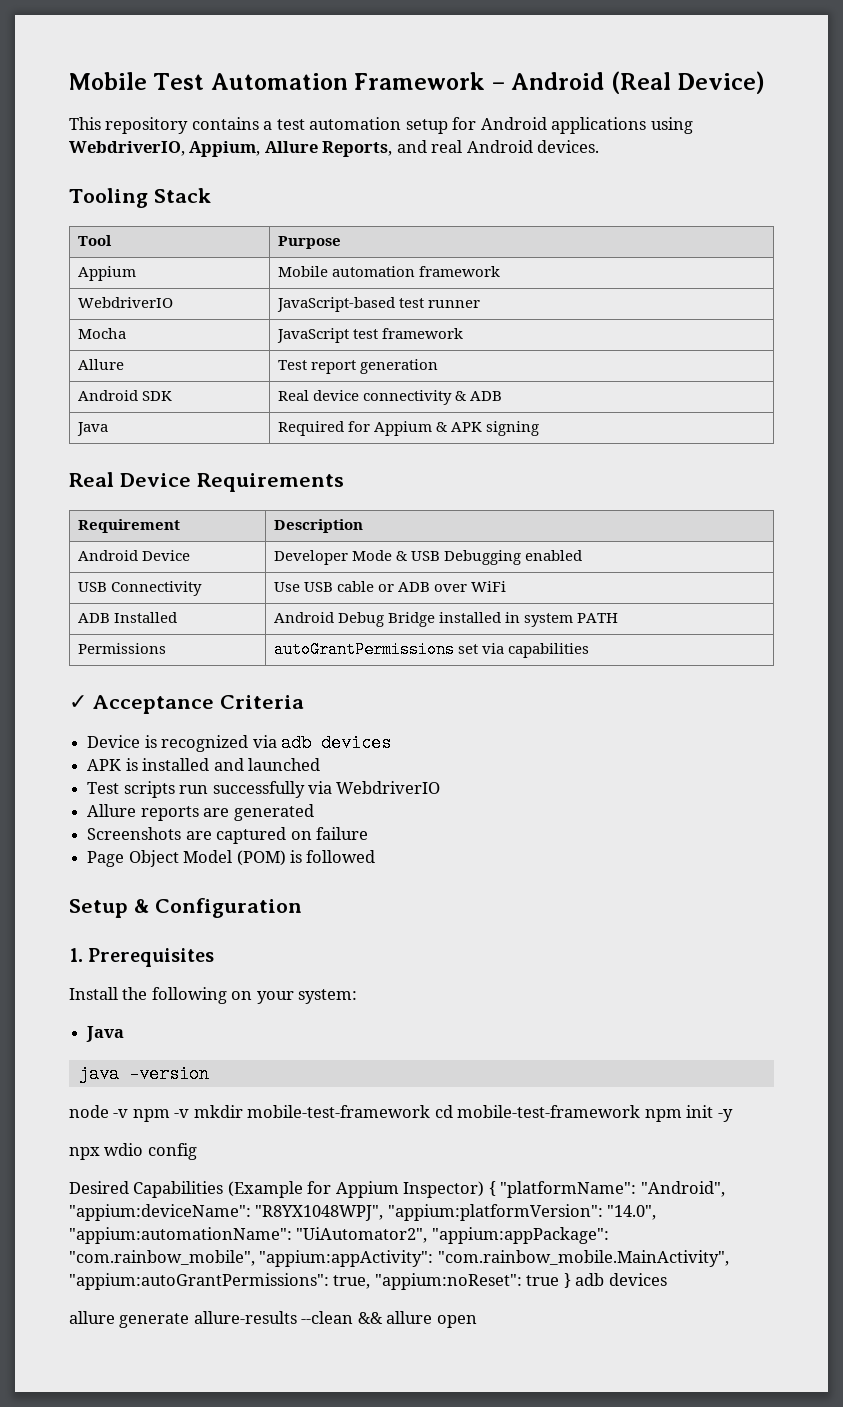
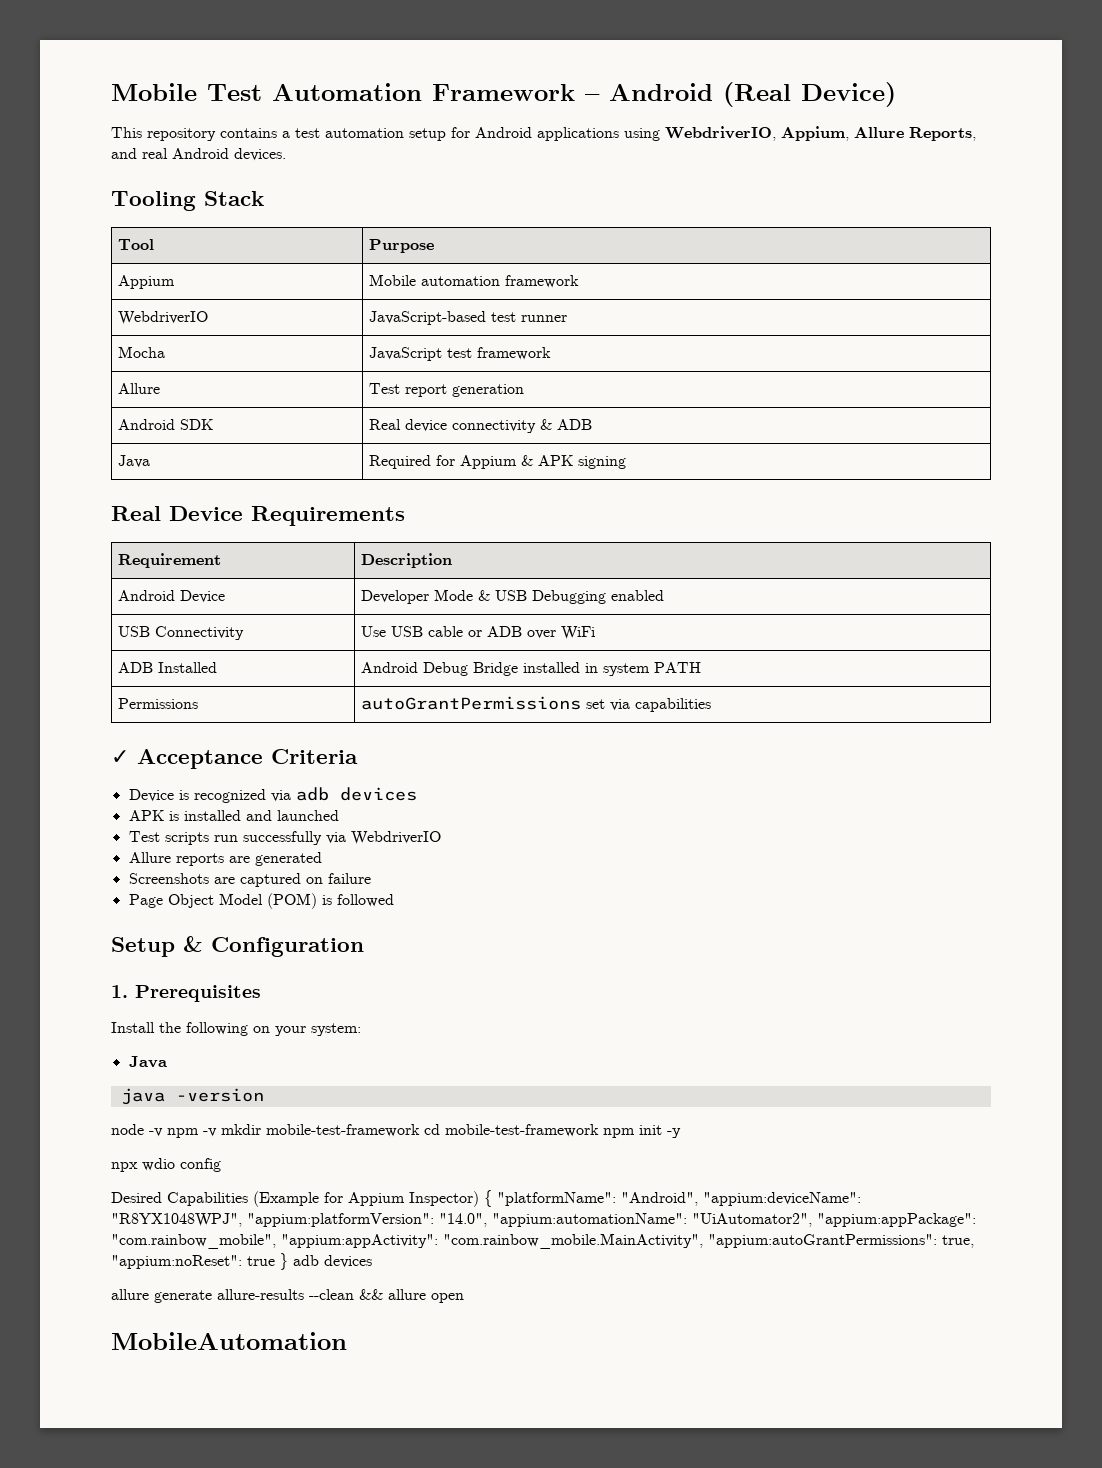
+ MobileAutomation

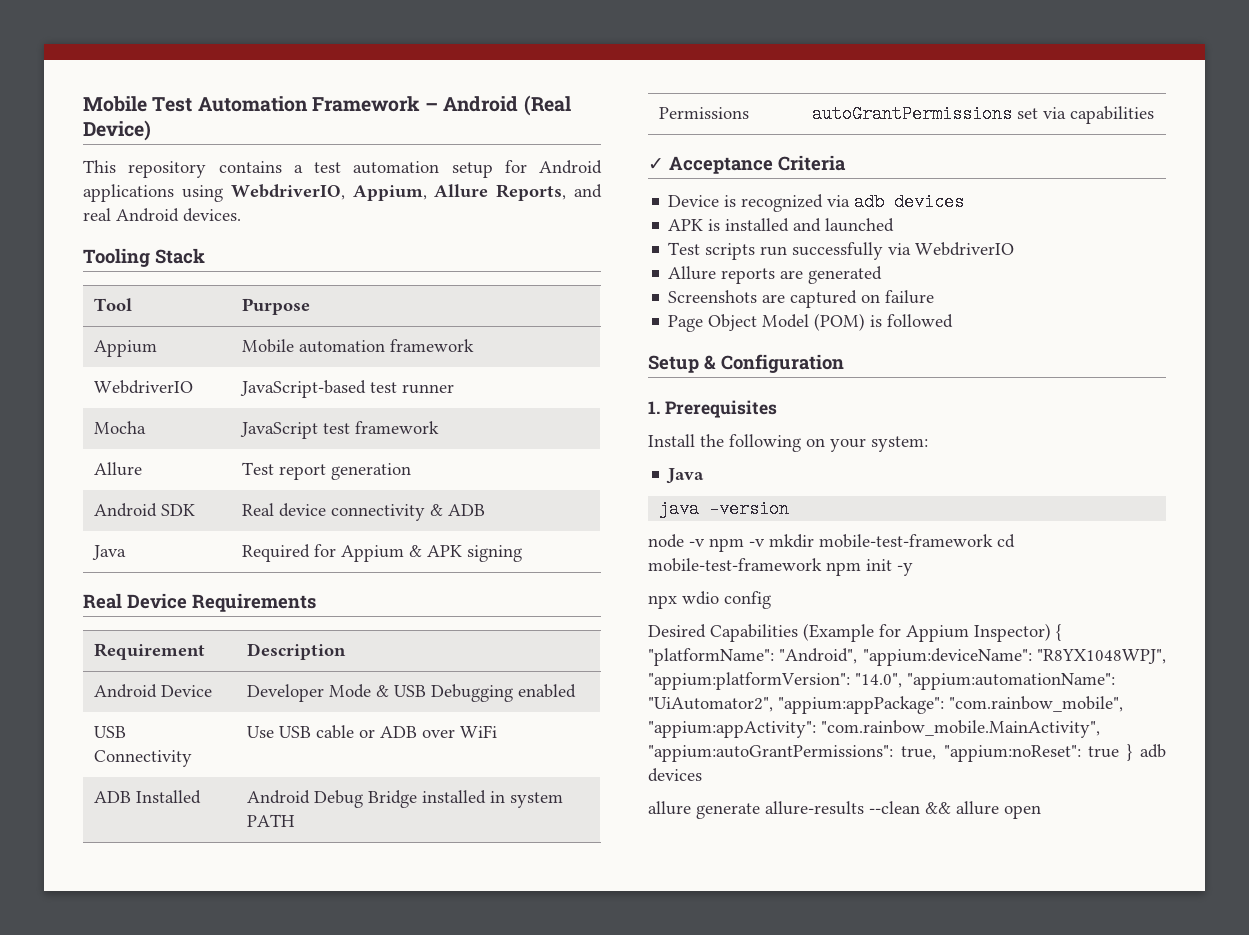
- MobileAutomation

